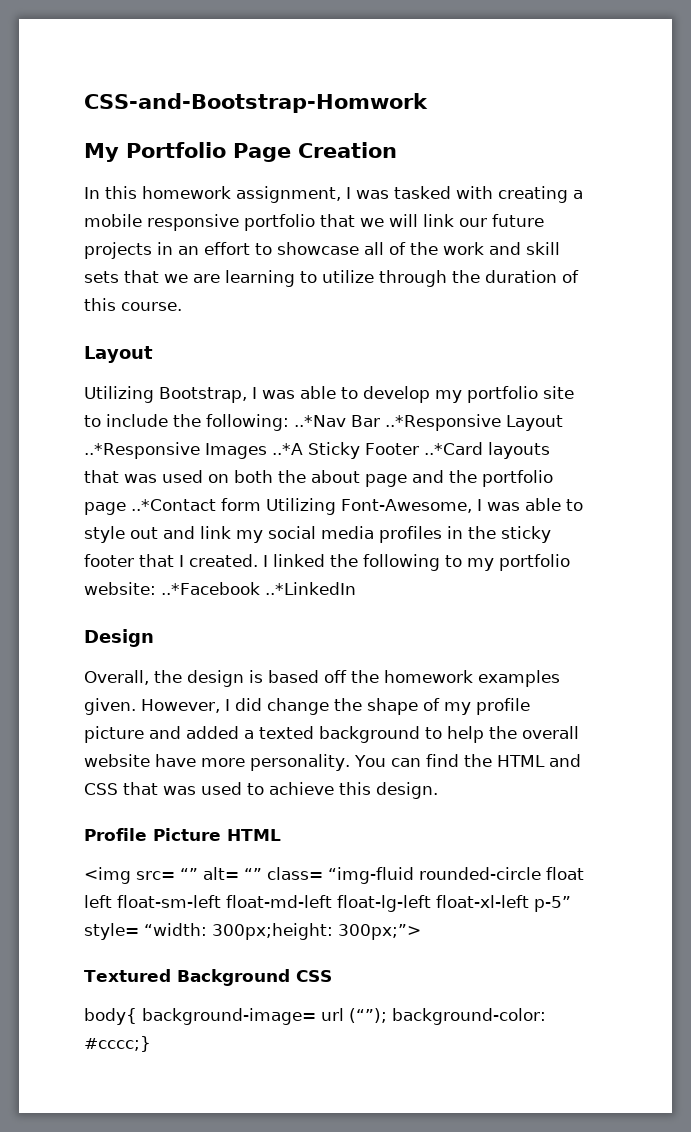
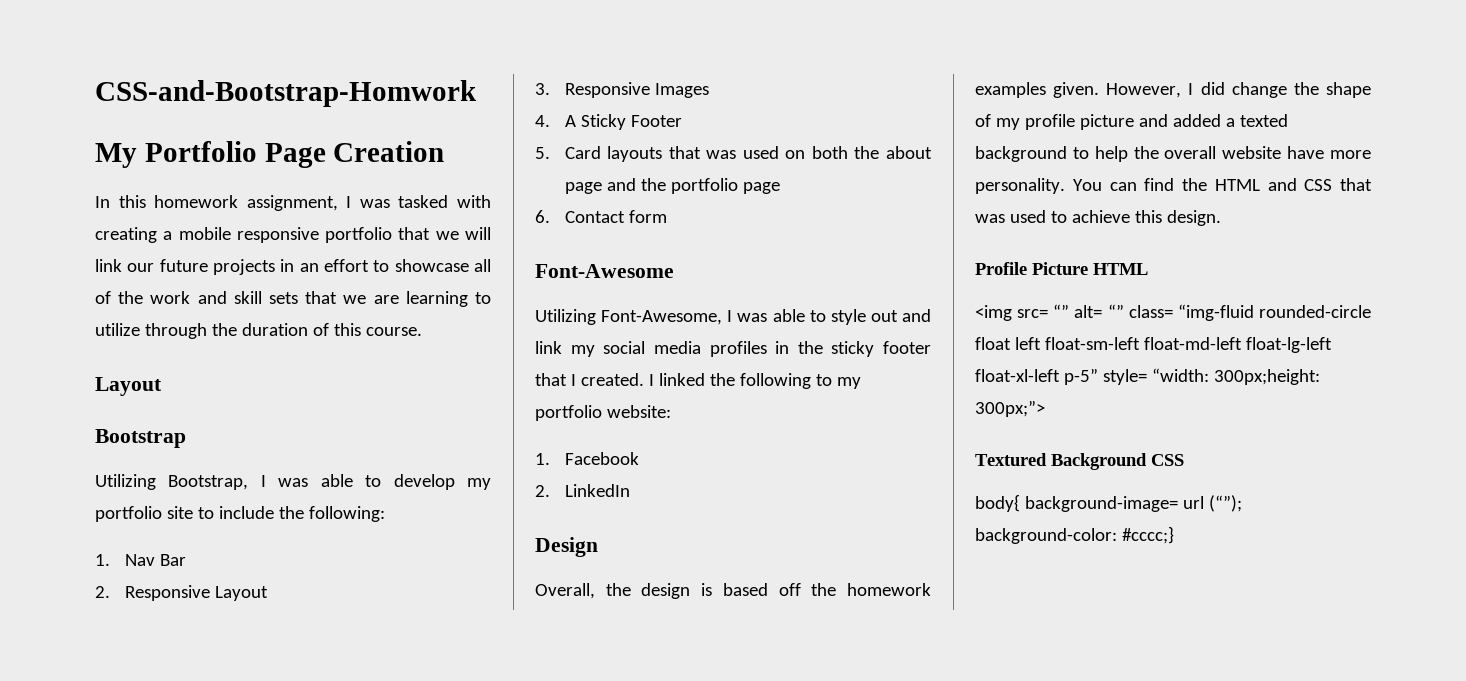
+ Bootstrap
- Utilizing Bootstrap, I was able to develop my portfolio site to include the following: ..*Nav Bar ..*Responsive Layout ..*Responsive Images ..*A Sticky Footer ..*Card layouts that was used on both the about page and the portfolio page ..*Contact form Utilizing Font-Awesome, I was able to style out and link my social media profiles in the sticky footer that I created.
+ Utilizing Bootstrap, I was able to develop my portfolio site to include the following:
+ 1. Nav Bar
+ 2. Responsive Layout
+ 3. Responsive Images
+ 4. A Sticky Footer
+ 5. Card layouts that was used on both the about page and the portfolio page
+ 6. Contact form
+ Font-Awesome
+ Utilizing Font-Awesome, I was able to style out and link my social media profiles in the sticky footer that I created.
- I linked the following to my portfolio website: ..*Facebook ..*LinkedIn
+ I linked the following to my portfolio website:
+ 1. Facebook
+ 2. LinkedIn

